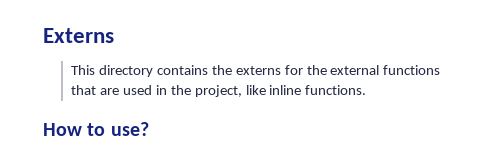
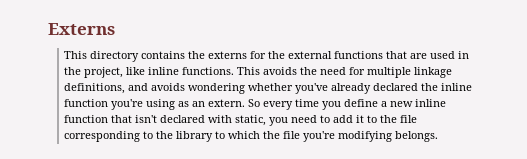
- This directory contains the externs for the external functions that are used in the project, like inline functions.
- How to use?
+ This directory contains the externs for the external functions that are used in the project, like inline functions. This avoids the need for multiple linkage definitions, and avoids wondering whether you've already declared the inline function you're using as an extern. So every time you define a new inline function that isn't declared with static, you need to add it to the file corresponding to the library to which the file you're modifying belongs.

